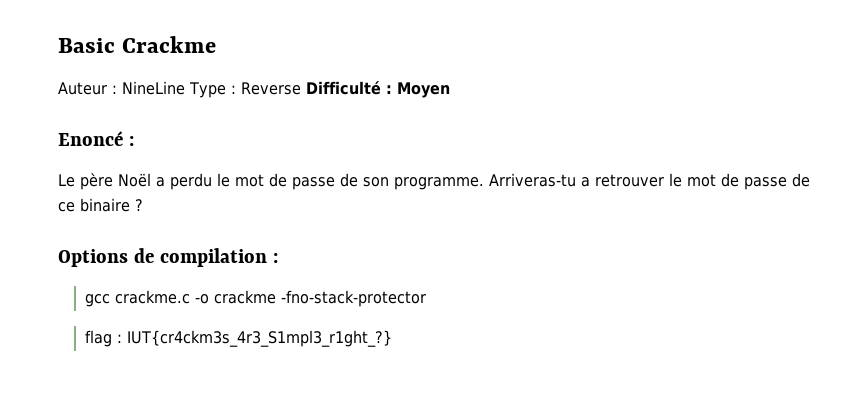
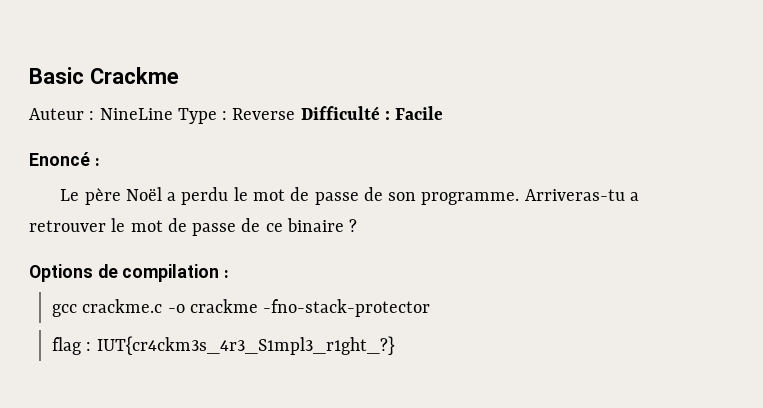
- Auteur : NineLine Type : Reverse Difficulté : Moyen
+ Auteur : NineLine Type : Reverse Difficulté : Facile

